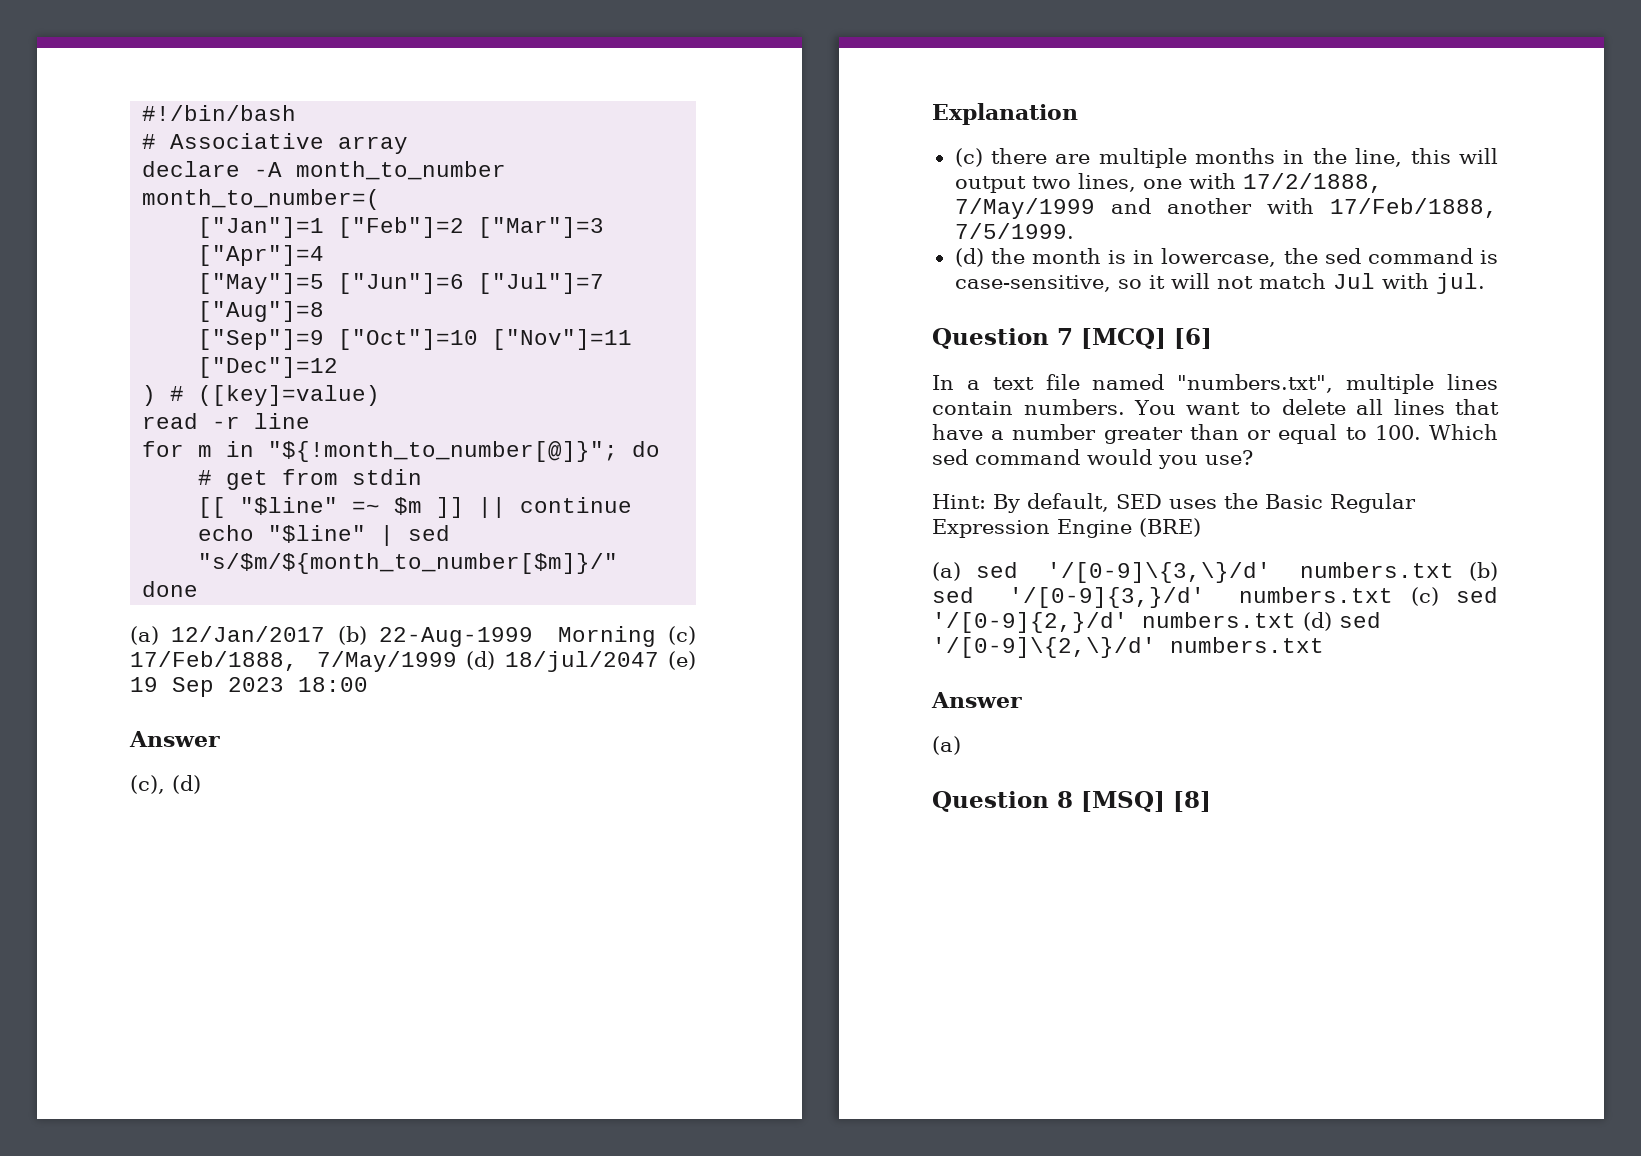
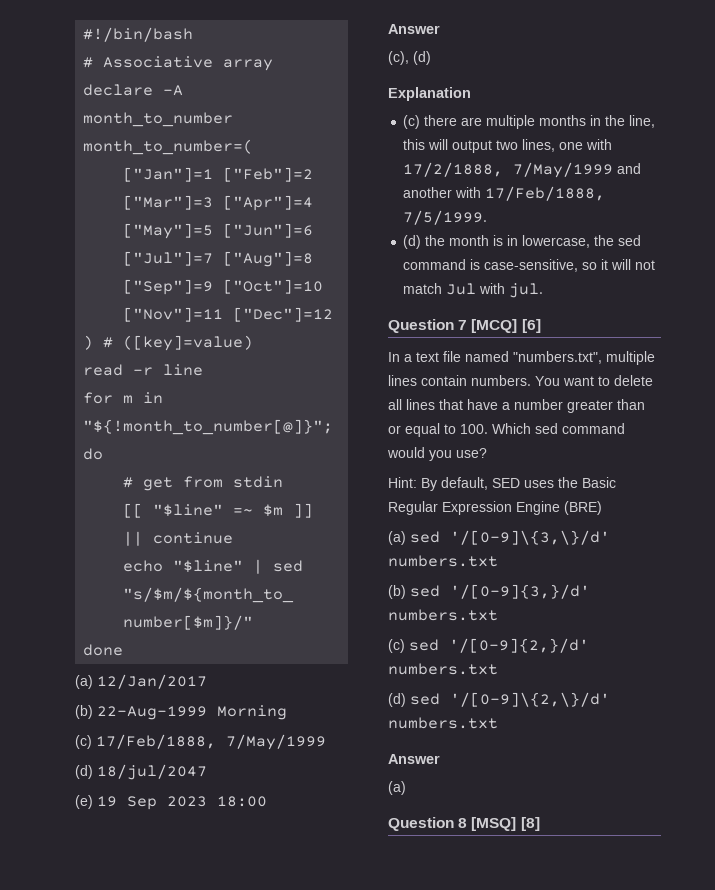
- (a) 12/Jan/2017 (b) 22-Aug-1999 Morning (c) 17/Feb/1888, 7/May/1999 (d) 18/jul/2047 (e) 19 Sep 2023 18:00
+ (a) 12/Jan/2017
+ (b) 22-Aug-1999 Morning
+ (c) 17/Feb/1888, 7/May/1999
+ (d) 18/jul/2047
+ (e) 19 Sep 2023 18:00
- (a) sed '/[0-9]\{3,\}/d' numbers.txt (b) sed '/[0-9]{3,}/d' numbers.txt (c) sed '/[0-9]{2,}/d' numbers.txt (d) sed '/[0-9]\{2,\}/d' numbers.txt
+ (a) sed '/[0-9]\{3,\}/d' numbers.txt
+ (b) sed '/[0-9]{3,}/d' numbers.txt
+ (c) sed '/[0-9]{2,}/d' numbers.txt
+ (d) sed '/[0-9]\{2,\}/d' numbers.txt

